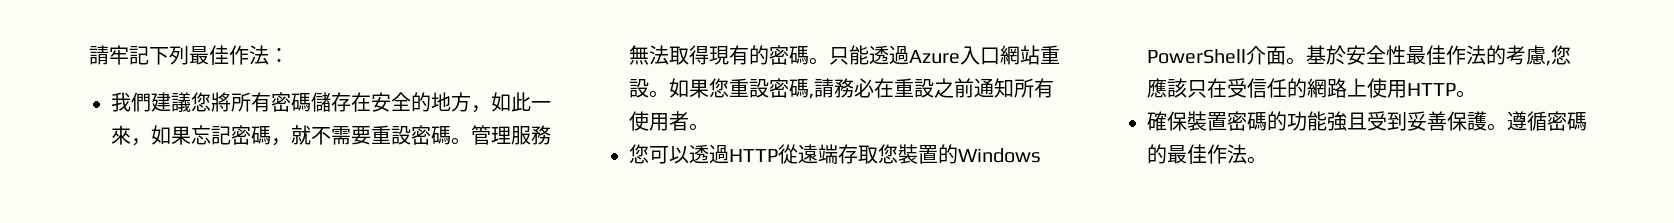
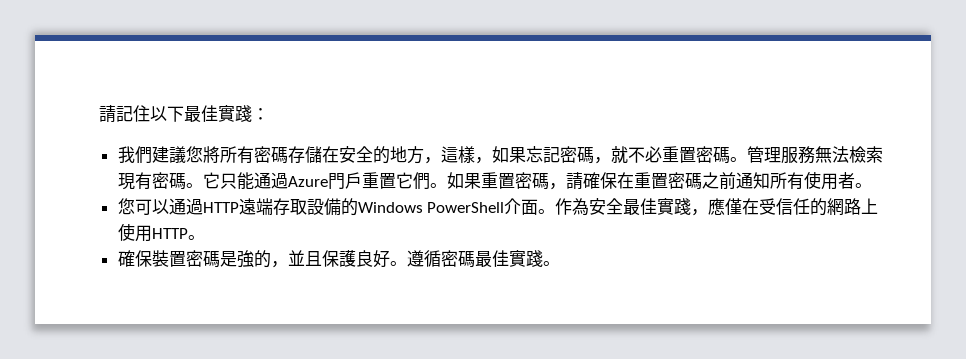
- 請牢記下列最佳作法：
+ 請記住以下最佳實踐：
- 我們建議您將所有密碼儲存在安全的地方，如此一來，如果忘記密碼，就不需要重設密碼。
+ 我們建議您將所有密碼存儲在安全的地方，這樣，如果忘記密碼，就不必重置密碼。
- 管理服務無法取得現有的密碼。只能透過Azure入口網站重設。如果您重設密碼,請務必在重設之前通知所有使用者。
+ 管理服務無法檢索現有密碼。它只能通過Azure門戶重置它們。如果重置密碼，請確保在重置密碼之前通知所有使用者。
- 您可以透過HTTP從遠端存取您裝置的Windows PowerShell介面。
+ 您可以通過HTTP遠端存取設備的Windows PowerShell介面。
- 基於安全性最佳作法的考慮,您應該只在受信任的網路上使用HTTP。
+ 作為安全最佳實踐，應僅在受信任的網路上使用HTTP。
- 確保裝置密碼的功能強且受到妥善保護。遵循密碼的最佳作法。
+ 確保裝置密碼是強的，並且保護良好。遵循密碼最佳實踐。

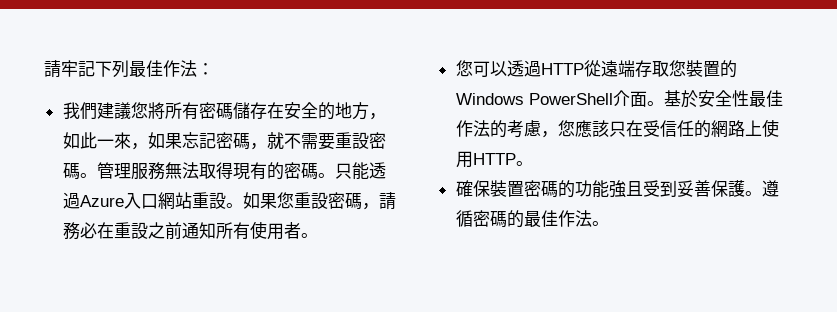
- 請記住以下最佳實踐：
+ 請牢記下列最佳作法：
- 我們建議您將所有密碼存儲在安全的地方，這樣，如果忘記密碼，就不必重置密碼。
+ 我們建議您將所有密碼儲存在安全的地方，如此一來，如果忘記密碼，就不需要重設密碼。
- 管理服務無法檢索現有密碼。它只能通過Azure門戶重置它們。如果重置密碼，請確保在重置密碼之前通知所有使用者。
+ 管理服務無法取得現有的密碼。只能透過Azure入口網站重設。如果您重設密碼，請務必在重設之前通知所有使用者。
- 您可以通過HTTP遠端存取設備的Windows PowerShell介面。
+ 您可以透過HTTP從遠端存取您裝置的Windows PowerShell介面。
- 作為安全最佳實踐，應僅在受信任的網路上使用HTTP。
+ 基於安全性最佳作法的考慮，您應該只在受信任的網路上使用HTTP。
- 確保裝置密碼是強的，並且保護良好。遵循密碼最佳實踐。
+ 確保裝置密碼的功能強且受到妥善保護。遵循密碼的最佳作法。

